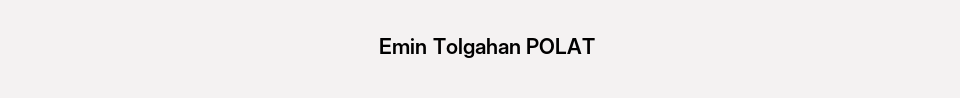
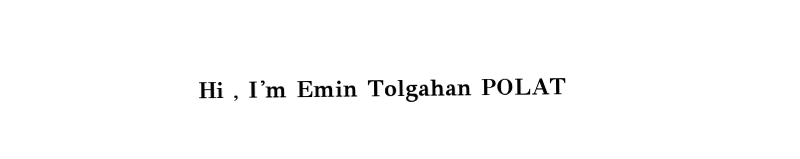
- Emin Tolgahan POLAT
+ Hi , I'm Emin Tolgahan POLAT

